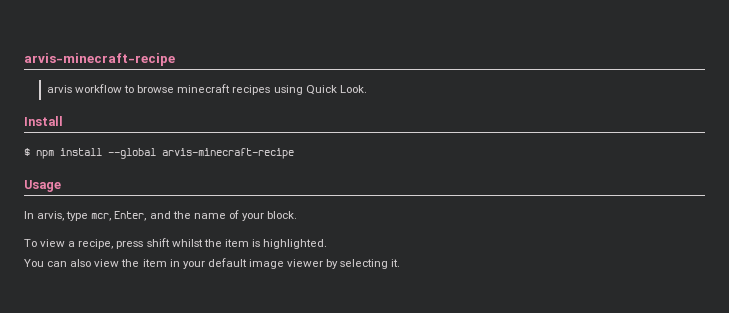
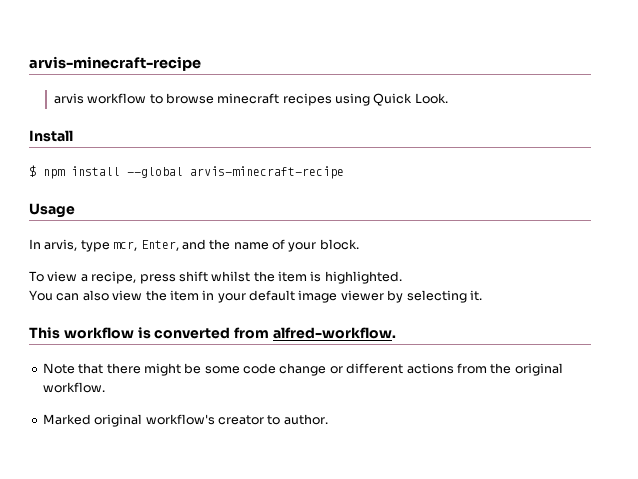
+ This workflow is converted from alfred-workflow.
+ Note that there might be some code change or different actions from the original workflow.
+ Marked original workflow's creator to author.

